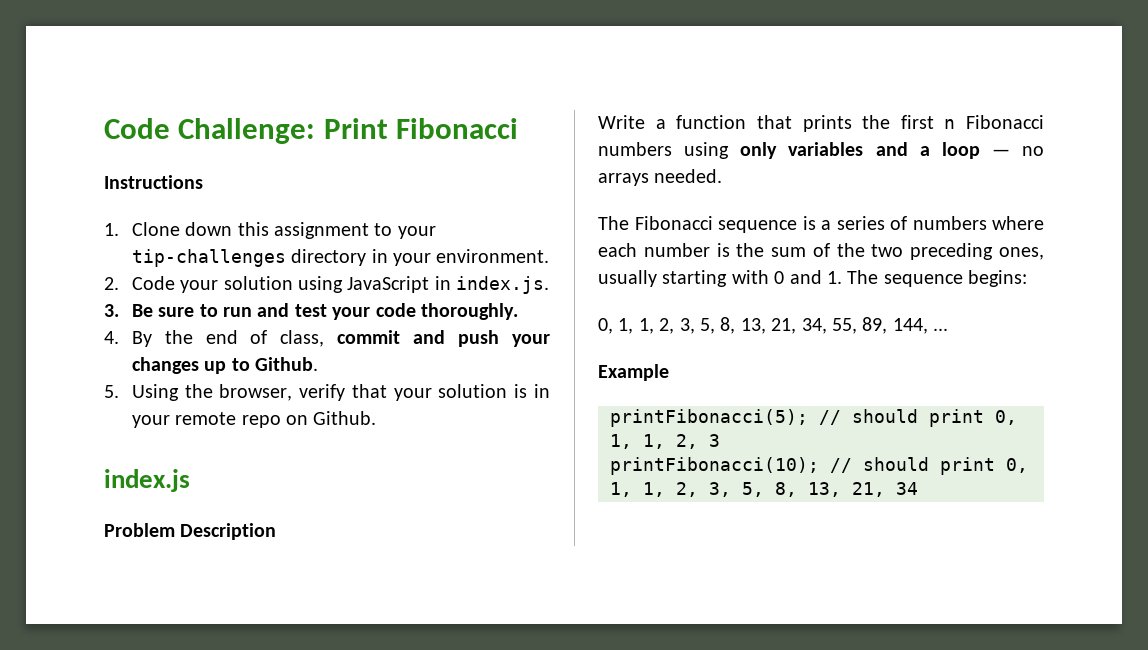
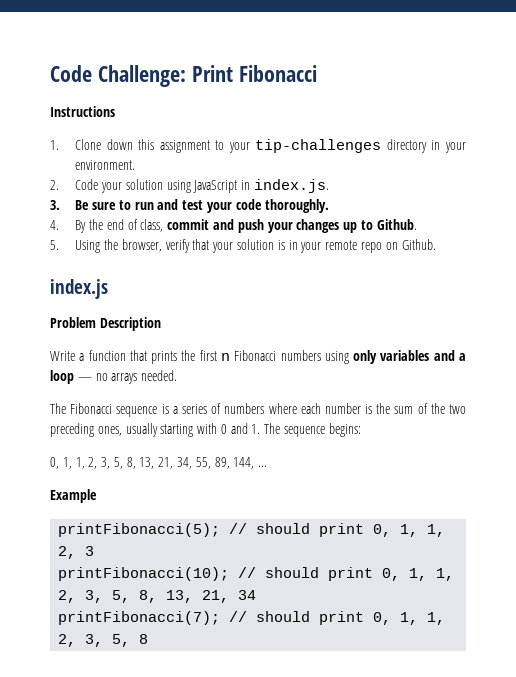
+ printFibonacci(7); // should print 0, 1, 1, 2, 3, 5, 8

